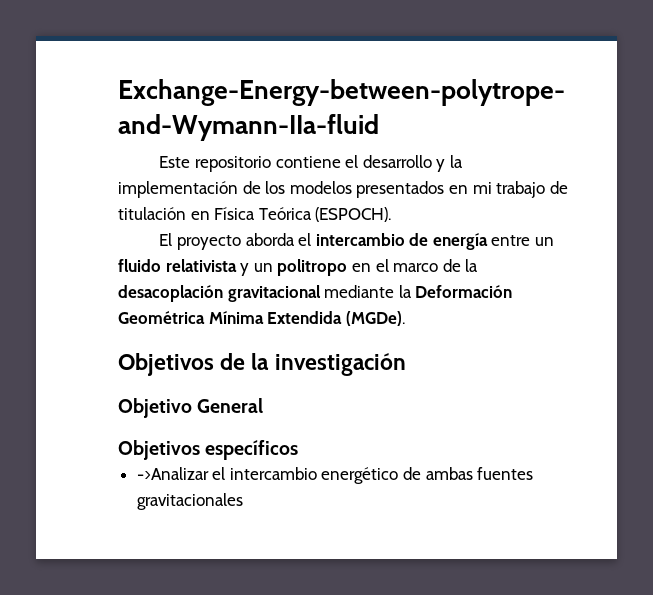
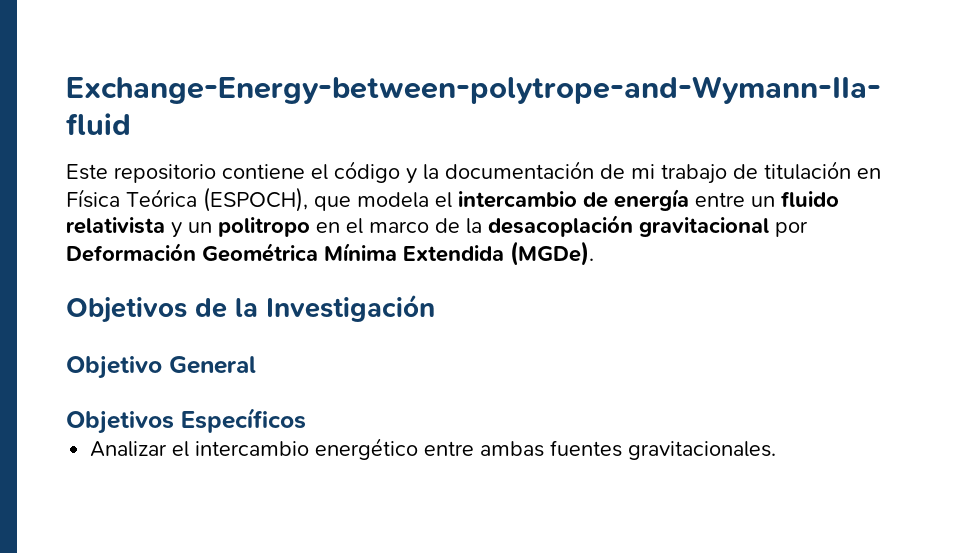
- Este repositorio contiene el desarrollo y la implementación de los modelos presentados en mi trabajo de titulación en Física Teórica (ESPOCH).
- El proyecto aborda el intercambio de energía entre un fluido relativista y un politropo en el marco de la desacoplación gravitacional mediante la Deformación Geométrica Mínima Extendida (MGDe).
+ Este repositorio contiene el código y la documentación de mi trabajo de titulación en Física Teórica (ESPOCH), que modela el intercambio de energía entre un fluido relativista y un politropo en el marco de la desacoplación gravitacional por Deformación Geométrica Mínima Extendida (MGDe).
- Objetivos de la investigación
+ Objetivos de la Investigación
- Objetivos específicos
- ->Analizar el intercambio energético de ambas fuentes gravitacionales
+ Objetivos Específicos
+ Analizar el intercambio energético entre ambas fuentes gravitacionales.

